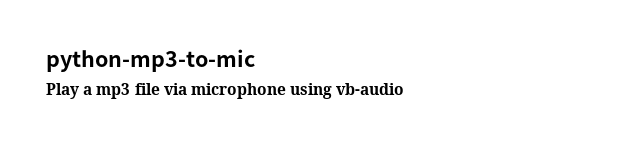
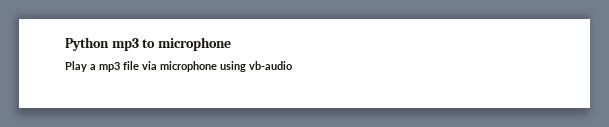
- python-mp3-to-mic
+ Python mp3 to microphone

